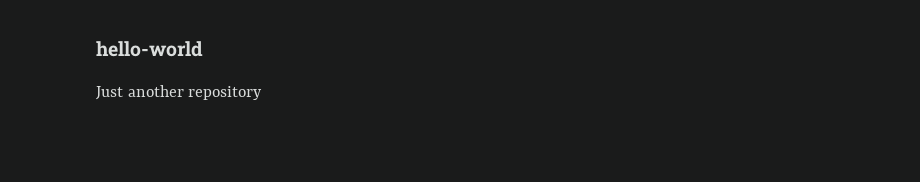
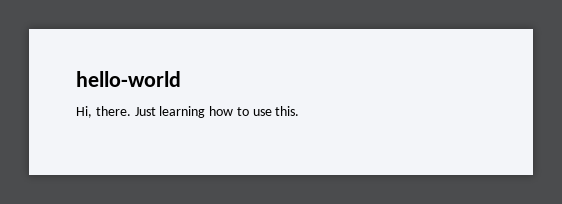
- Just another repository
+ Hi, there. Just learning how to use this.

